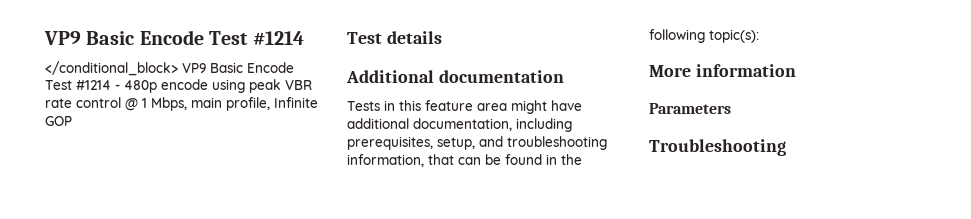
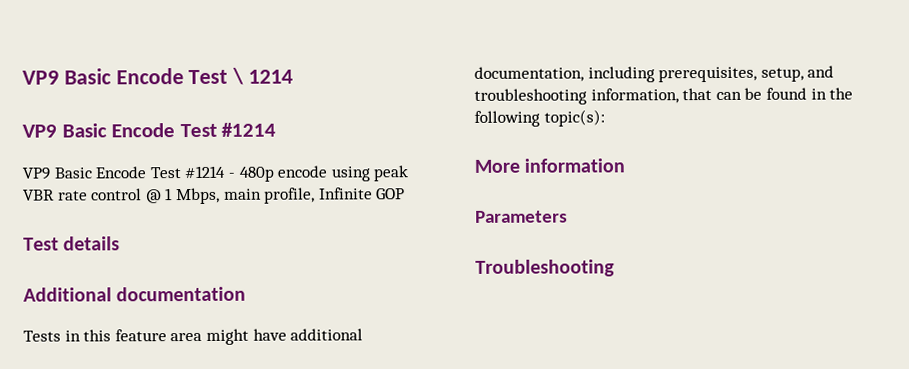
+ VP9 Basic Encode Test \ 1214
- </conditional_block> VP9 Basic Encode Test #1214 - 480p encode using peak VBR rate control @ 1 Mbps, main profile, Infinite GOP
+ VP9 Basic Encode Test #1214 - 480p encode using peak VBR rate control @ 1 Mbps, main profile, Infinite GOP

